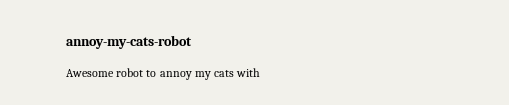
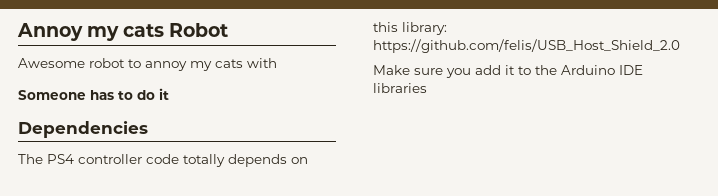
- annoy-my-cats-robot
+ Annoy my cats Robot
+ Someone has to do it
+ Dependencies
+ The PS4 controller code totally depends on this library: https://github.com/felis/USB_Host_Shield_2.0
+ Make sure you add it to the Arduino IDE libraries

